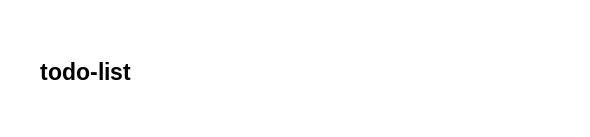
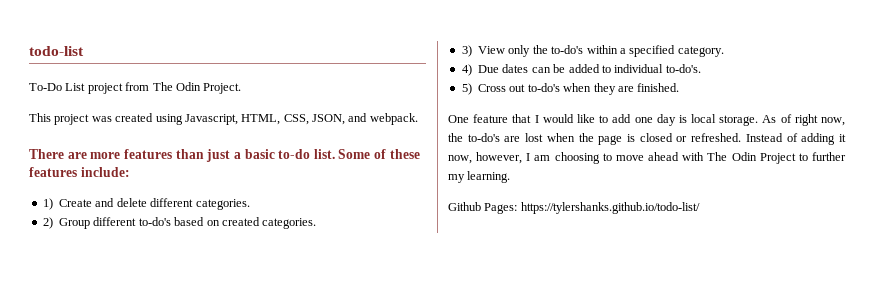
+ To-Do List project from The Odin Project.
+ This project was created using Javascript, HTML, CSS, JSON, and webpack.
+ There are more features than just a basic to-do list. Some of these features include:
+ 1) Create and delete different categories.
+ 2) Group different to-do's based on created categories.
+ 3) View only the to-do's within a specified category.
+ 4) Due dates can be added to individual to-do's.
+ 5) Cross out to-do's when they are finished.
+ One feature that I would like to add one day is local storage. As of right now, the to-do's are lost when the page is closed or refreshed. Instead of adding it now, however, I am choosing to move ahead with The Odin Project to further my learning.
+ Github Pages: https://tylershanks.github.io/todo-list/

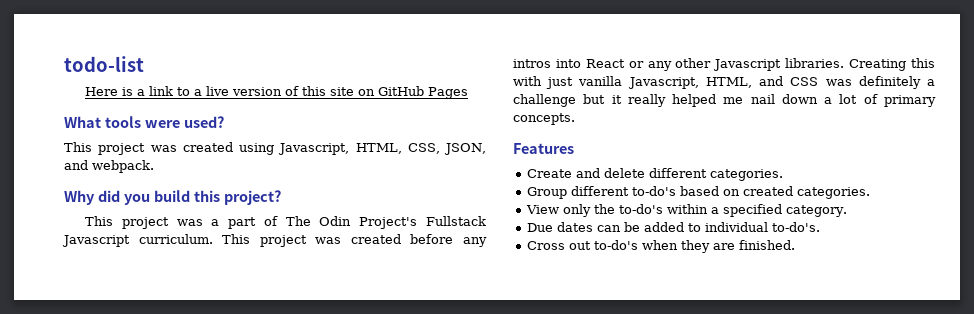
- To-Do List project from The Odin Project.
+ Here is a link to a live version of this site on GitHub Pages
+ What tools were used?
- There are more features than just a basic to-do list. Some of these features include:
- 1) Create and delete different categories.
+ Why did you build this project?
+ This project was a part of The Odin Project's Fullstack Javascript curriculum. This project was created before any intros into React or any other Javascript libraries. Creating this with just vanilla Javascript, HTML, and CSS was definitely a challenge but it really helped me nail down a lot of primary concepts.
+ Features
+ Create and delete different categories.
- 2) Group different to-do's based on created categories.
+ Group different to-do's based on created categories.
- 3) View only the to-do's within a specified category.
+ View only the to-do's within a specified category.
- 4) Due dates can be added to individual to-do's.
+ Due dates can be added to individual to-do's.
- 5) Cross out to-do's when they are finished.
+ Cross out to-do's when they are finished.
- One feature that I would like to add one day is local storage. As of right now, the to-do's are lost when the page is closed or refreshed. Instead of adding it now, however, I am choosing to move ahead with The Odin Project to further my learning.
- Github Pages: https://tylershanks.github.io/todo-list/

